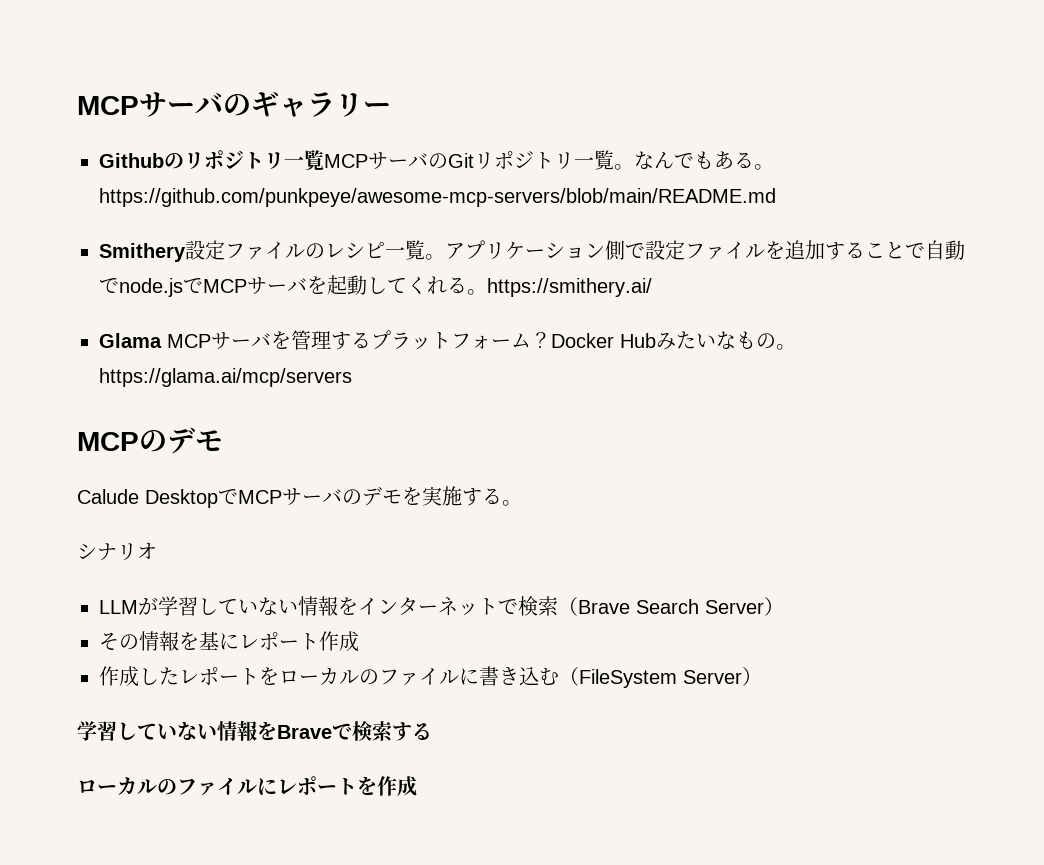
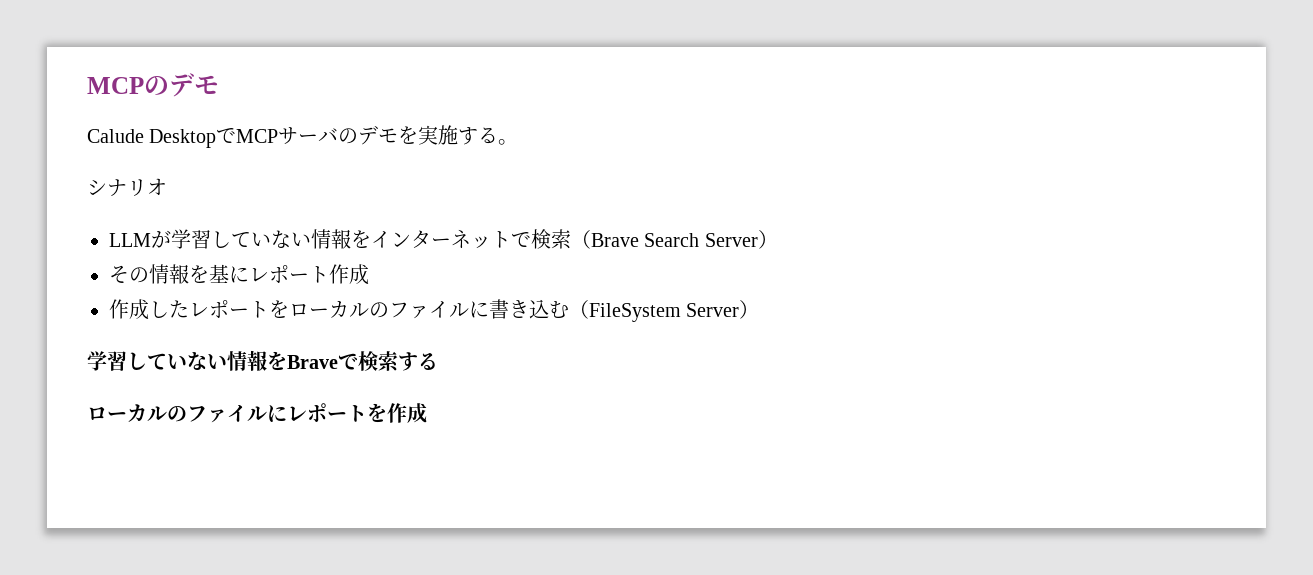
- MCPサーバのギャラリー
- Githubのリポジトリ一覧MCPサーバのGitリポジトリ一覧。なんでもある。https://github.com/punkpeye/awesome-mcp-servers/blob/main/README.md
- Smithery設定ファイルのレシピ一覧。アプリケーション側で設定ファイルを追加することで自動でnode.jsでMCPサーバを起動してくれる。https://smithery.ai/
- Glama MCPサーバを管理するプラットフォーム？Docker Hubみたいなもの。https://glama.ai/mcp/servers

